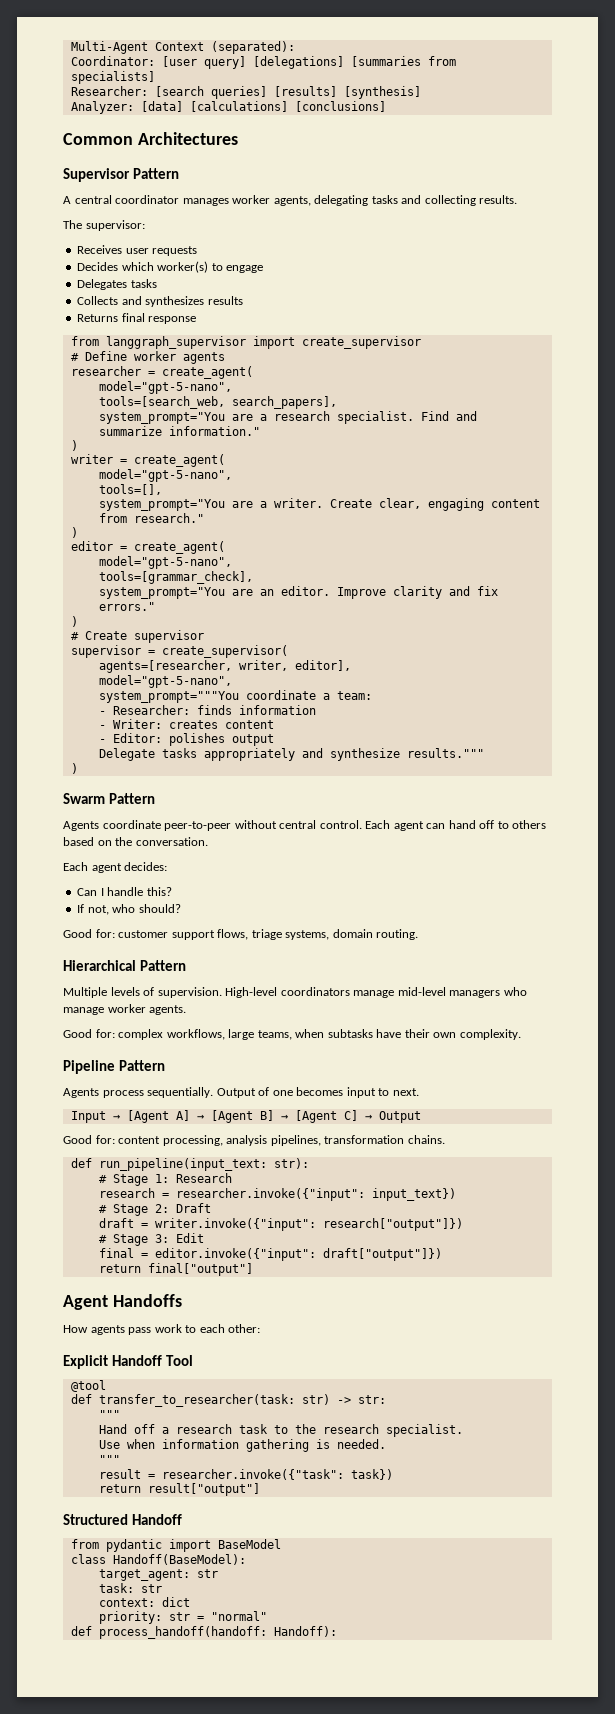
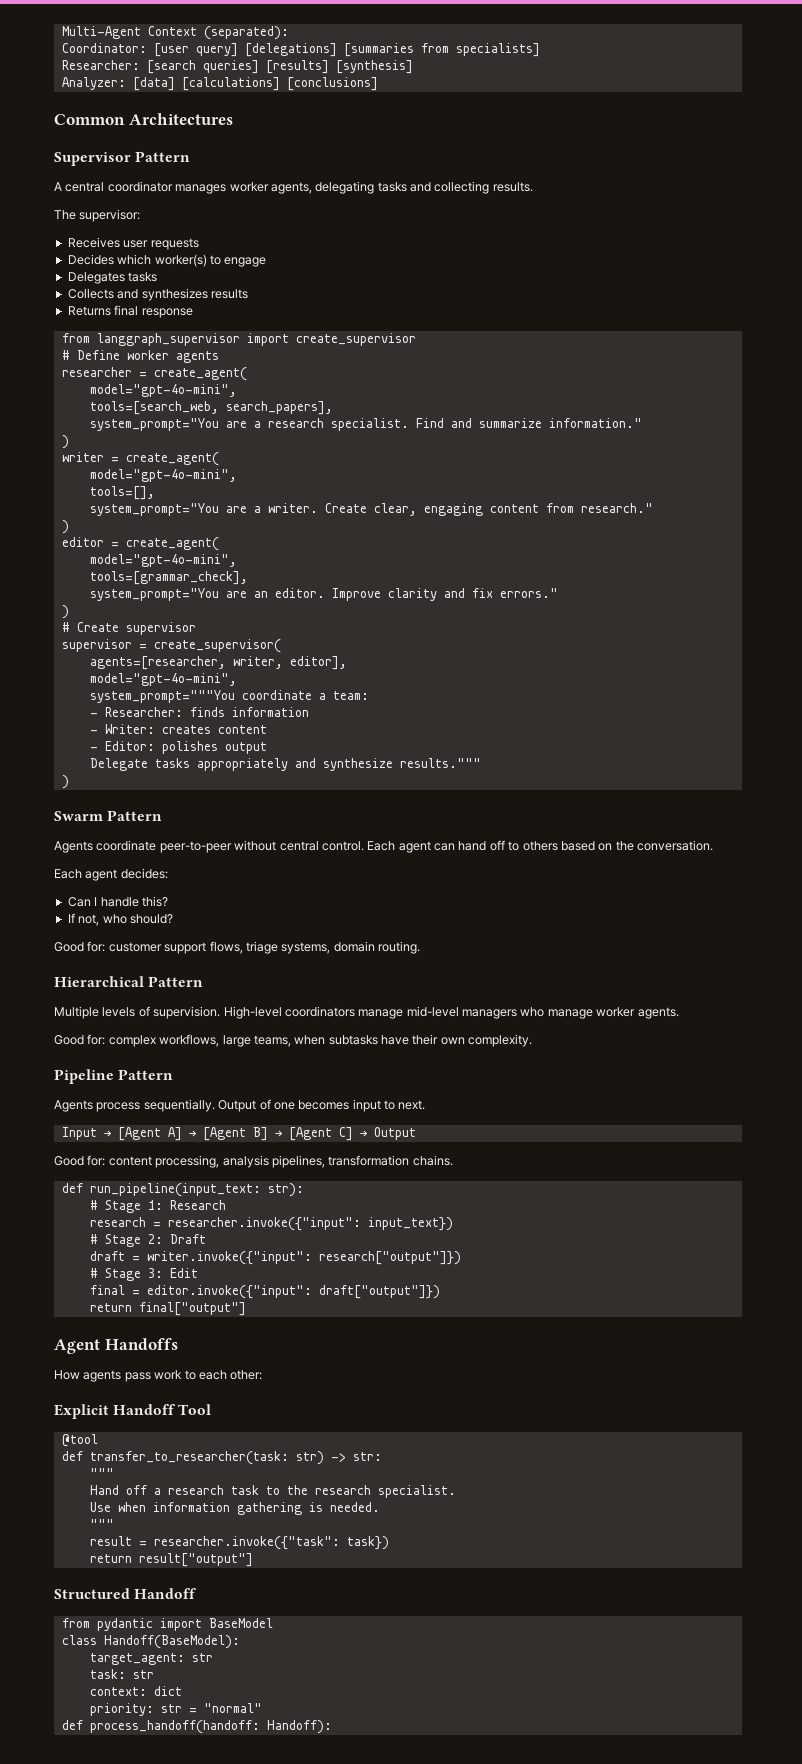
  researcher = create_agent(
- model="gpt-5-nano",
+ model="gpt-4o-mini",
  writer = create_agent(
- model="gpt-5-nano",
+ model="gpt-4o-mini",
  editor = create_agent(
- model="gpt-5-nano",
+ model="gpt-4o-mini",
  agents=[researcher, writer, editor],
- model="gpt-5-nano",
+ model="gpt-4o-mini",

